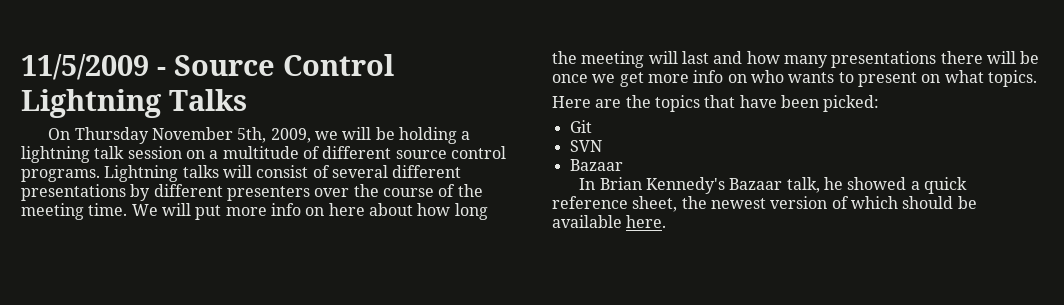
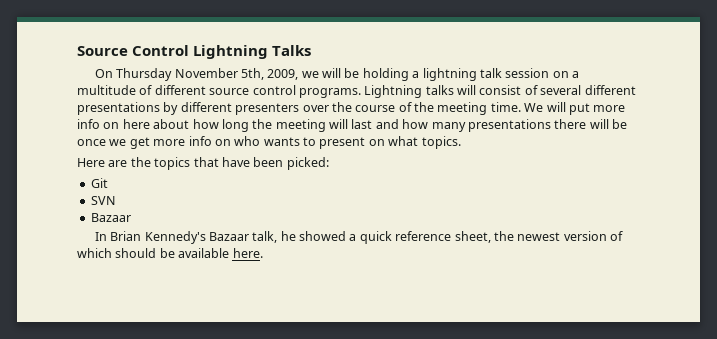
- 11/5/2009 - Source Control Lightning Talks
+ Source Control Lightning Talks

